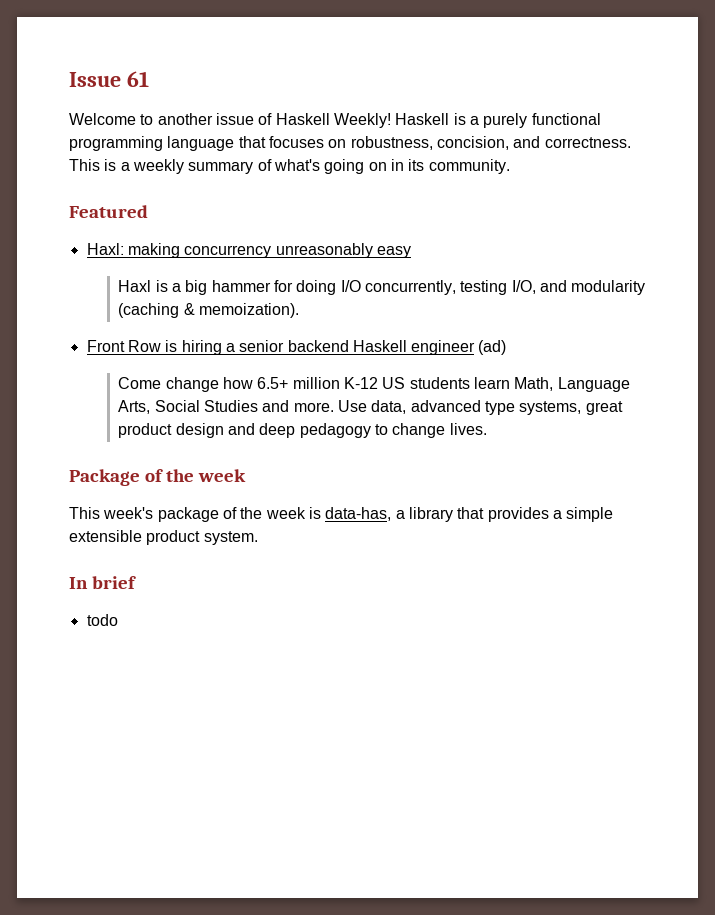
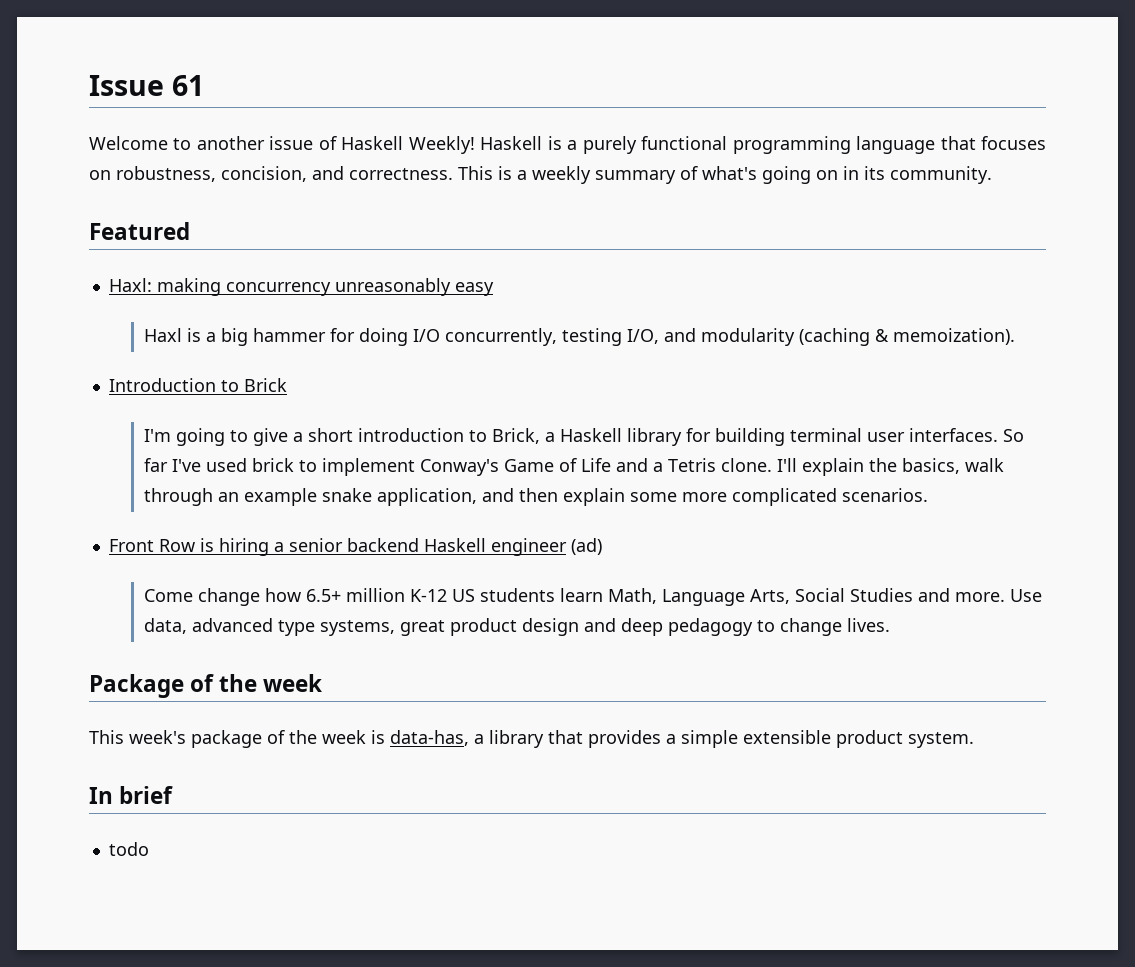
+ Introduction to Brick
+ I'm going to give a short introduction to Brick, a Haskell library for building terminal user interfaces. So far I've used brick to implement Conway's Game of Life and a Tetris clone. I'll explain the basics, walk through an example snake application, and then explain some more complicated scenarios.

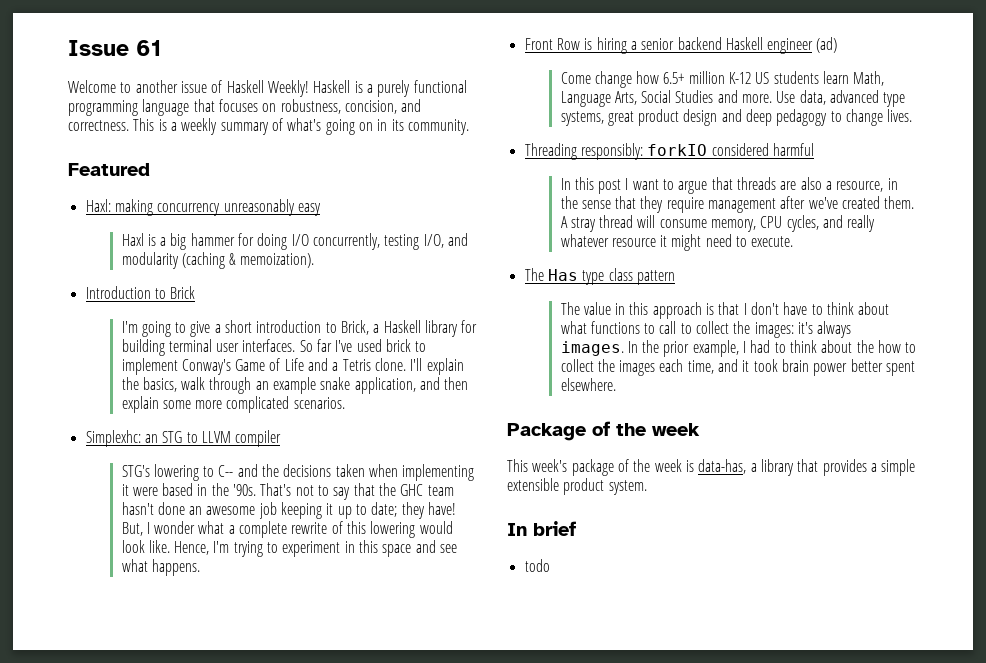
+ Simplexhc: an STG to LLVM compiler
+ STG's lowering to C-- and the decisions taken when implementing it were based in the '90s. That's not to say that the GHC team hasn't done an awesome job keeping it up to date; they have! But, I wonder what a complete rewrite of this lowering would look like. Hence, I'm trying to experiment in this space and see what happens.
+ Threading responsibly: forkIO considered harmful
+ In this post I want to argue that threads are also a resource, in the sense that they require management after we've created them. A stray thread will consume memory, CPU cycles, and really whatever resource it might need to execute.
+ The Has type class pattern
+ The value in this approach is that I don't have to think about what functions to call to collect the images: it's always images. In the prior example, I had to think about the how to collect the images each time, and it took brain power better spent elsewhere.

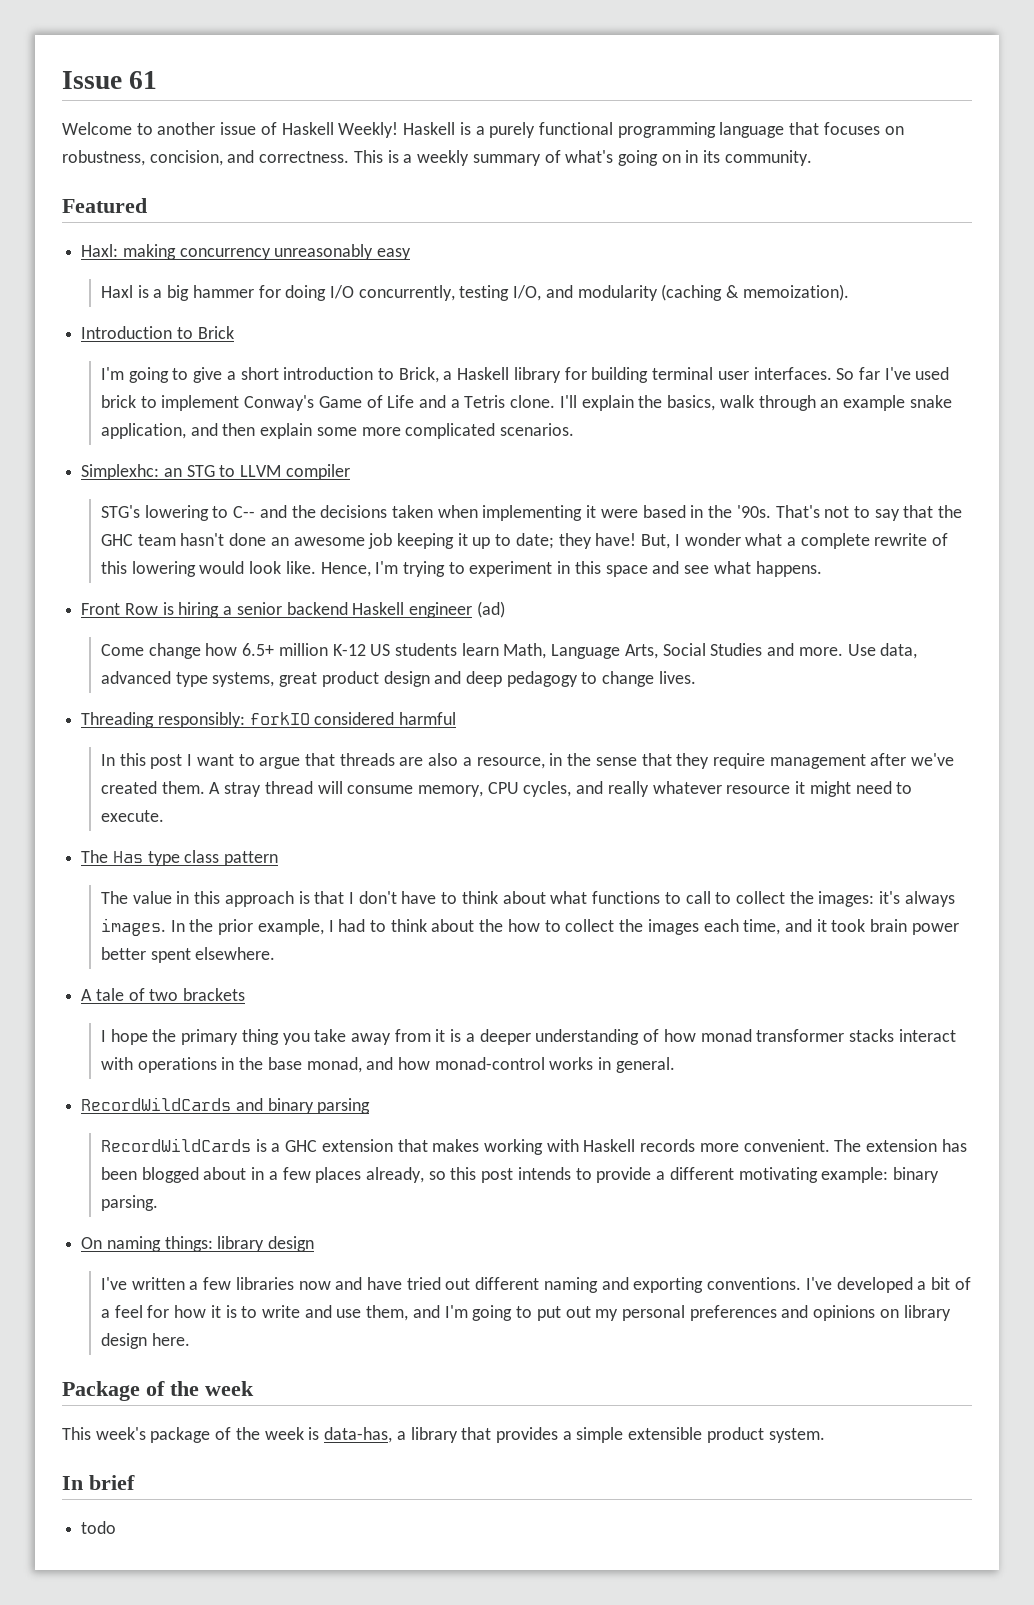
+ A tale of two brackets
+ I hope the primary thing you take away from it is a deeper understanding of how monad transformer stacks interact with operations in the base monad, and how monad-control works in general.
+ RecordWildCards and binary parsing
+ RecordWildCards is a GHC extension that makes working with Haskell records more convenient. The extension has been blogged about in a few places already, so this post intends to provide a different motivating example: binary parsing.
+ On naming things: library design
+ I've written a few libraries now and have tried out different naming and exporting conventions. I've developed a bit of a feel for how it is to write and use them, and I'm going to put out my personal preferences and opinions on library design here.

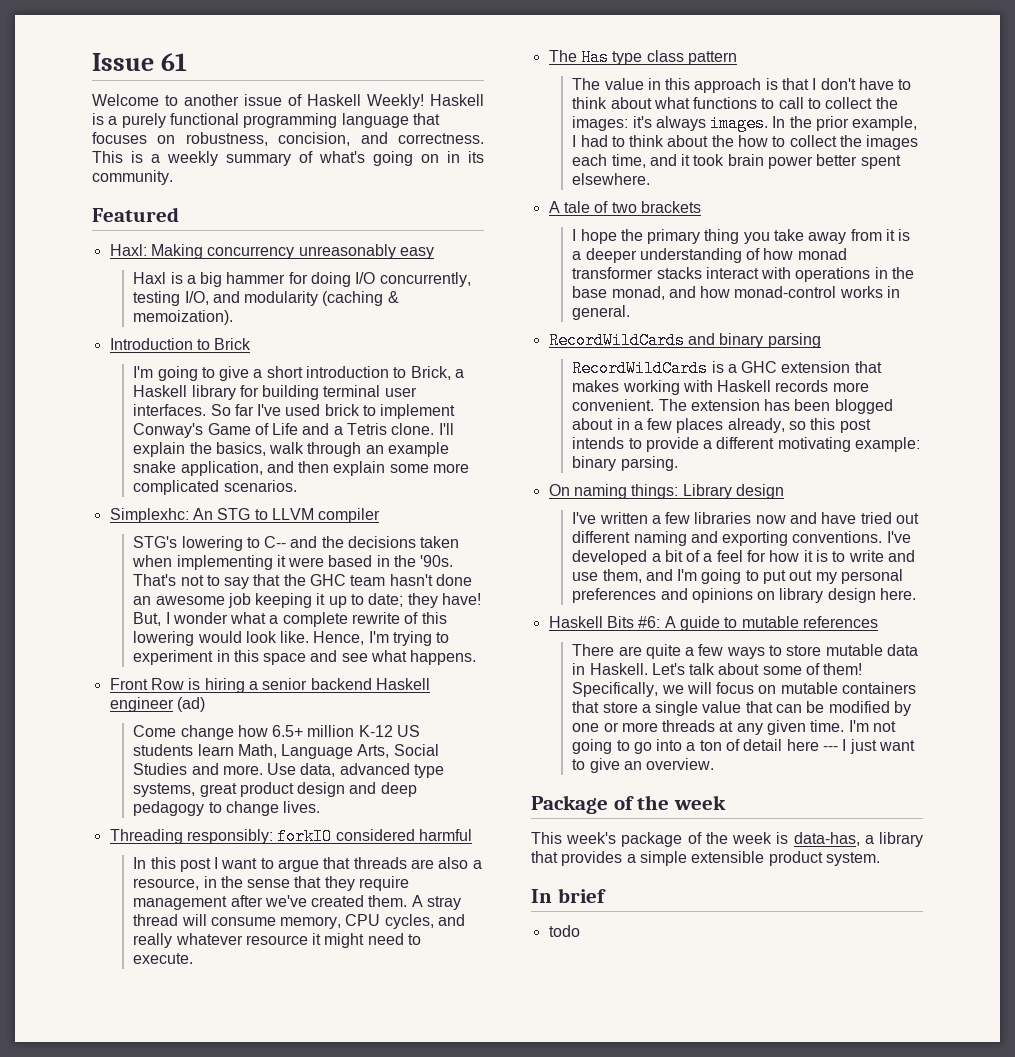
- Haxl: making concurrency unreasonably easy
+ Haxl: Making concurrency unreasonably easy
- Simplexhc: an STG to LLVM compiler
+ Simplexhc: An STG to LLVM compiler
- On naming things: library design
+ On naming things: Library design
+ Haskell Bits #6: A guide to mutable references
+ There are quite a few ways to store mutable data in Haskell. Let's talk about some of them! Specifically, we will focus on mutable containers that store a single value that can be modified by one or more threads at any given time. I'm not going to go into a ton of detail here --- I just want to give an overview.

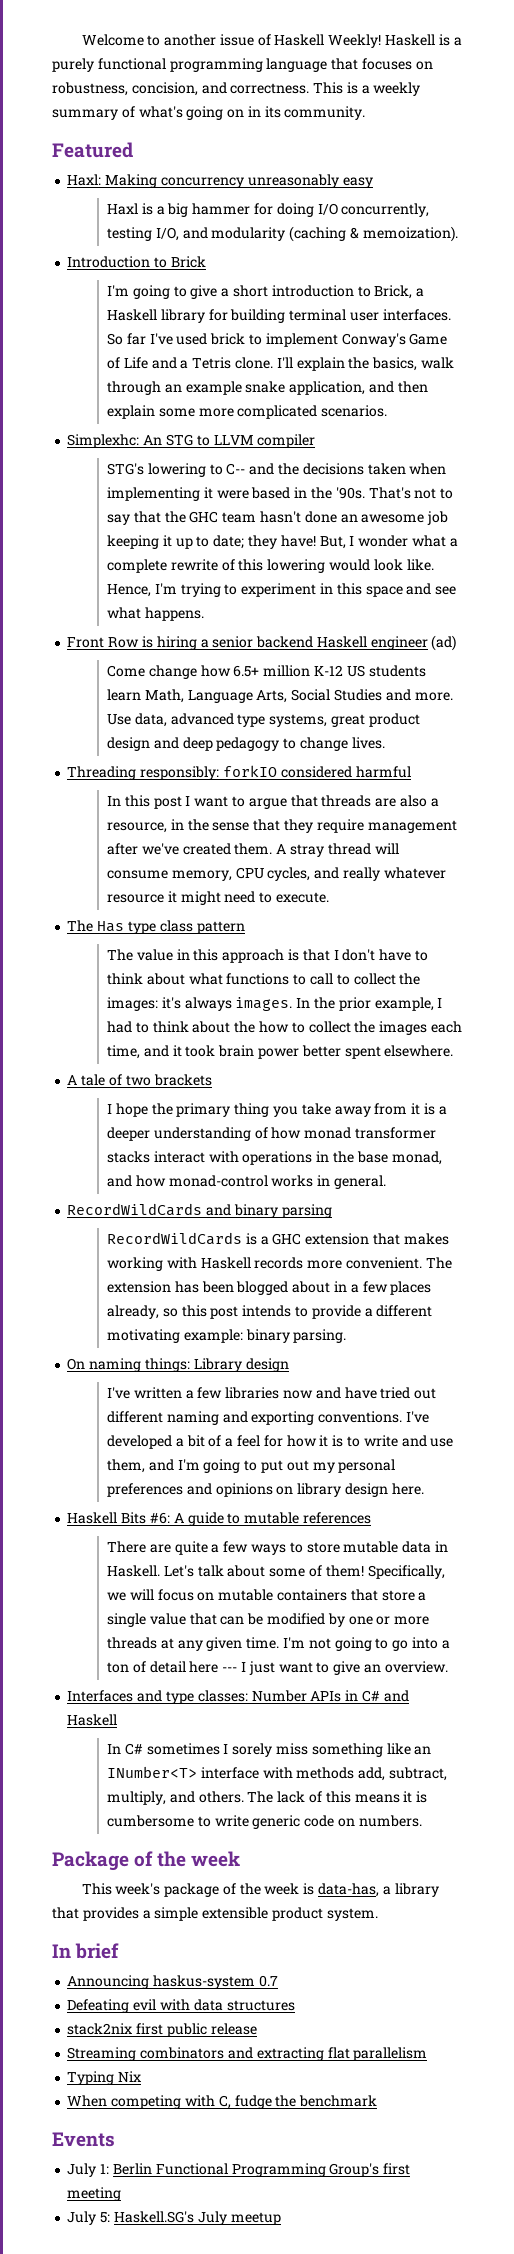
- Issue 61
+ Interfaces and type classes: Number APIs in C# and Haskell
+ In C# sometimes I sorely miss something like an INumber<T> interface with methods add, subtract, multiply, and others. The lack of this means it is cumbersome to write generic code on numbers.
- todo
+ Announcing haskus-system 0.7
+ Defeating evil with data structures
+ stack2nix first public release
+ Streaming combinators and extracting flat parallelism
+ Typing Nix
+ When competing with C, fudge the benchmark
+ Events
+ July 1: Berlin Functional Programming Group's first meeting
+ July 5: Haskell.SG's July meetup

